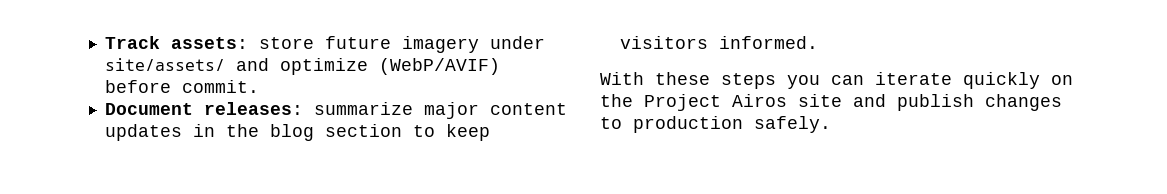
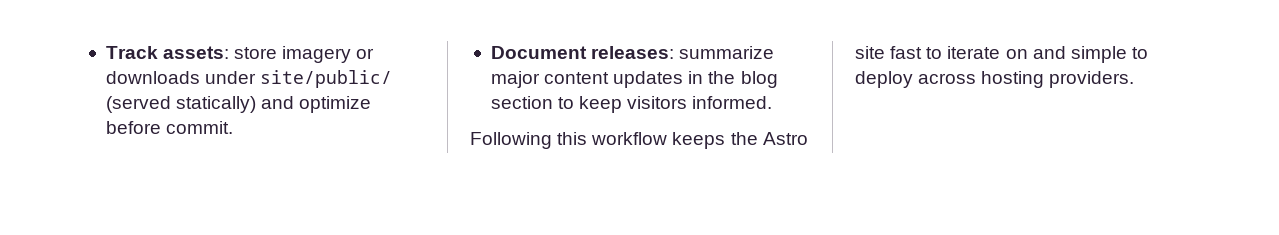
- Track assets: store future imagery under site/assets/ and optimize (WebP/AVIF) before commit.
+ Track assets: store imagery or downloads under site/public/ (served statically) and optimize before commit.
- With these steps you can iterate quickly on the Project Airos site and publish changes to production safely.
+ Following this workflow keeps the Astro site fast to iterate on and simple to deploy across hosting providers.

